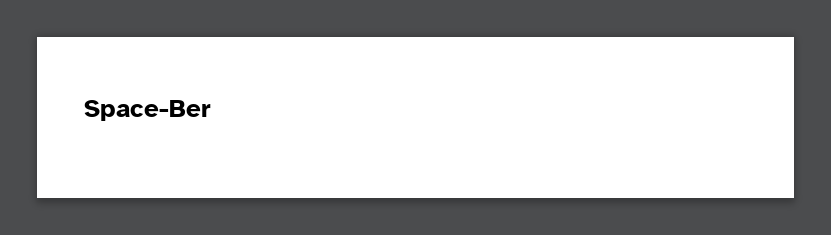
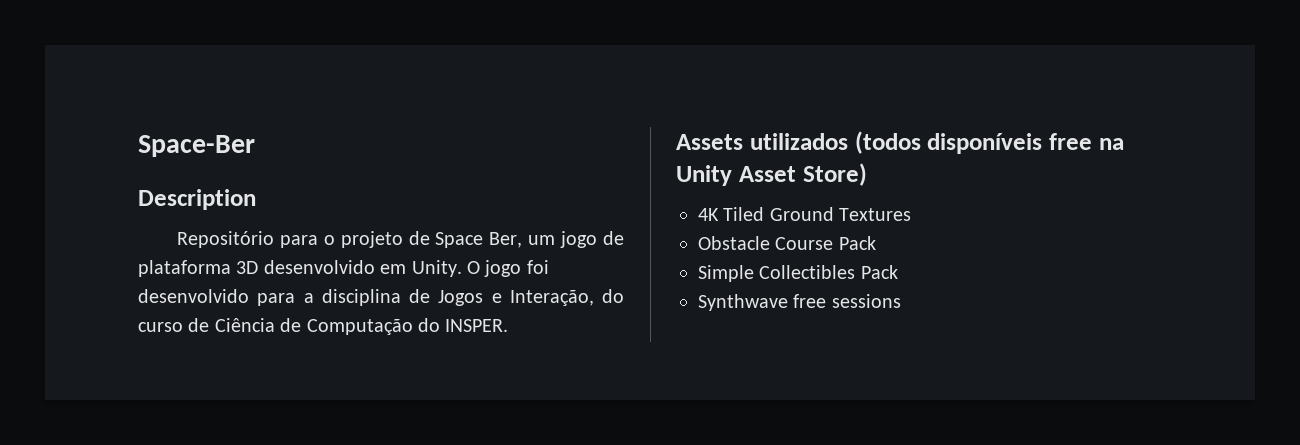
+ Description
+ Repositório para o projeto de Space Ber, um jogo de plataforma 3D desenvolvido em Unity. O jogo foi desenvolvido para a disciplina de Jogos e Interação, do curso de Ciência de Computação do INSPER.
+ Assets utilizados (todos disponíveis free na Unity Asset Store)
+ 4K Tiled Ground Textures
+ Obstacle Course Pack
+ Simple Collectibles Pack
+ Synthwave free sessions

